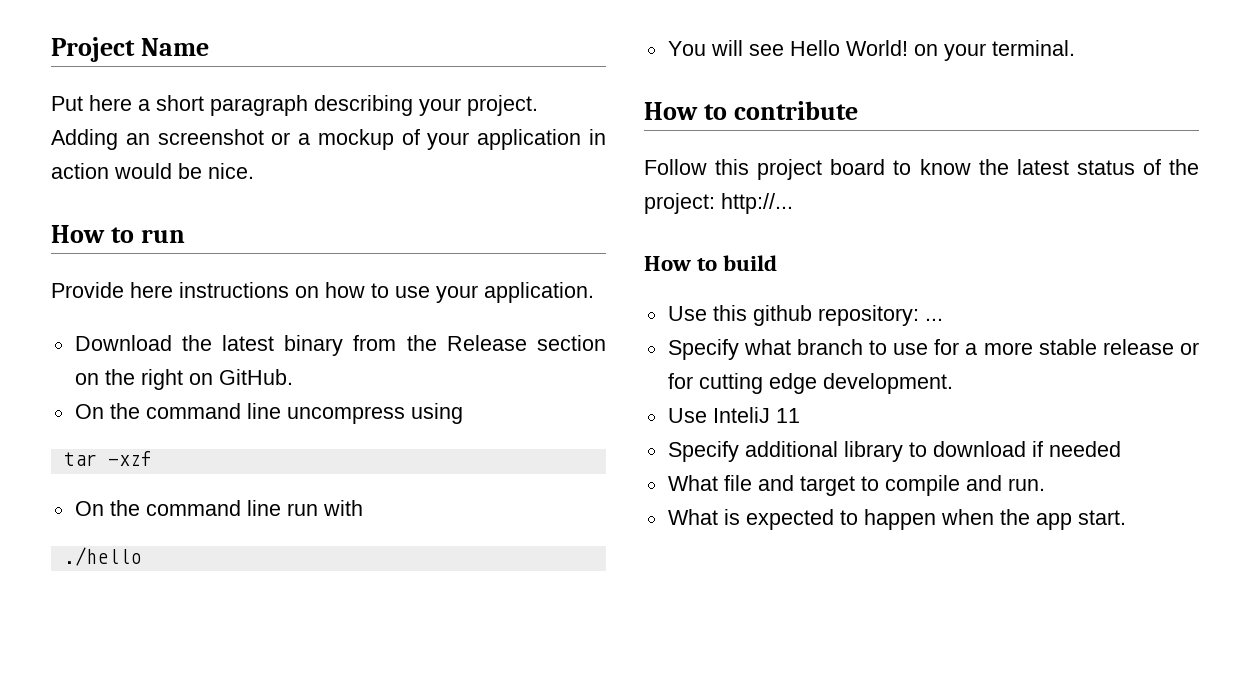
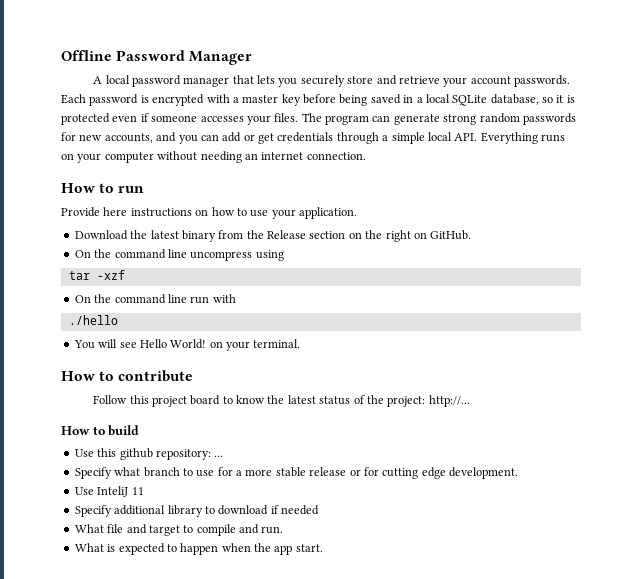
- Project Name
- Put here a short paragraph describing your project. Adding an screenshot or a mockup of your application in action would be nice.
+ Offline Password Manager
+ A local password manager that lets you securely store and retrieve your account passwords. Each password is encrypted with a master key before being saved in a local SQLite database, so it is protected even if someone accesses your files. The program can generate strong random passwords for new accounts, and you can add or get credentials through a simple local API. Everything runs on your computer without needing an internet connection.

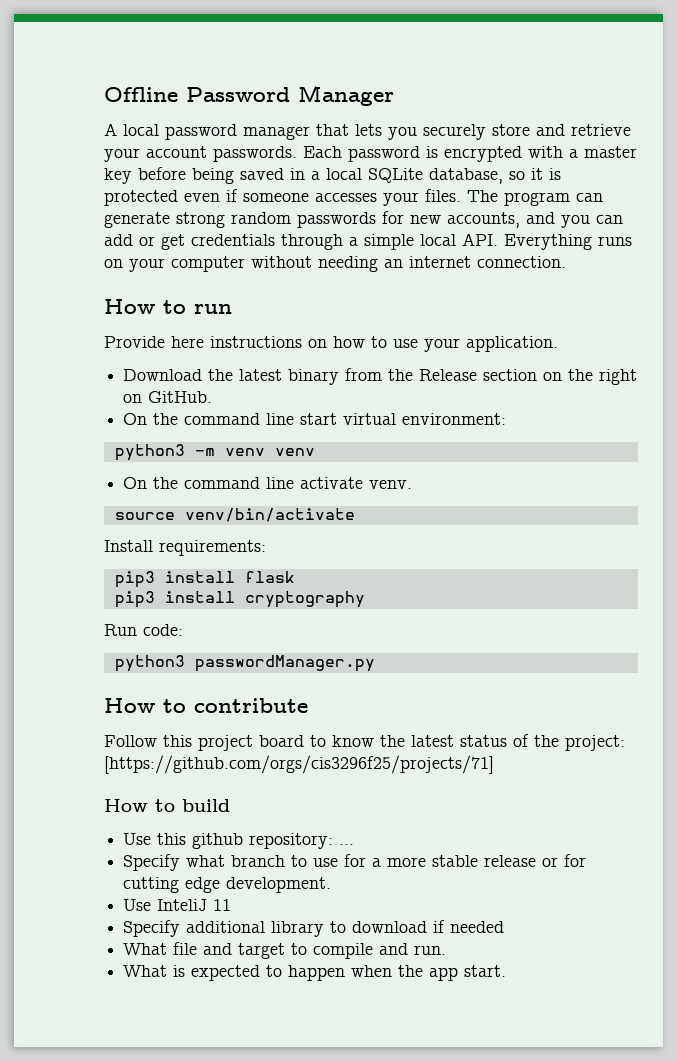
- On the command line uncompress using
- tar -xzf
- On the command line run with
- ./hello
- You will see Hello World! on your terminal.
+ On the command line start virtual environment:
+ python3 -m venv venv
+ On the command line activate venv.
+ source venv/bin/activate
+ Install requirements:
+ pip3 install flask
+ pip3 install cryptography
+ Run code:
+ python3 passwordManager.py
- Follow this project board to know the latest status of the project: http://...
+ Follow this project board to know the latest status of the project: [https://github.com/orgs/cis3296f25/projects/71]

